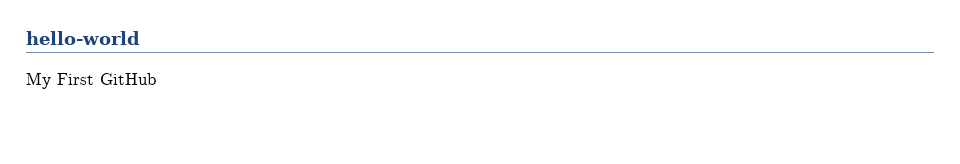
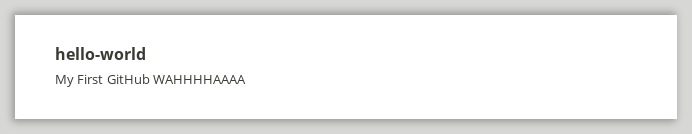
- My First GitHub
+ My First GitHub WAHHHHAAAA

